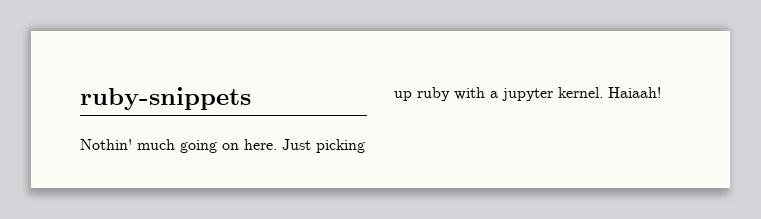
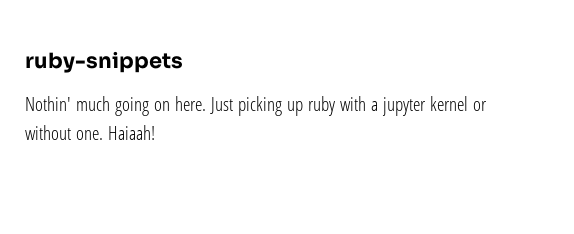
- Just picking up ruby with a jupyter kernel.
+ Just picking up ruby with a jupyter kernel or without one.

